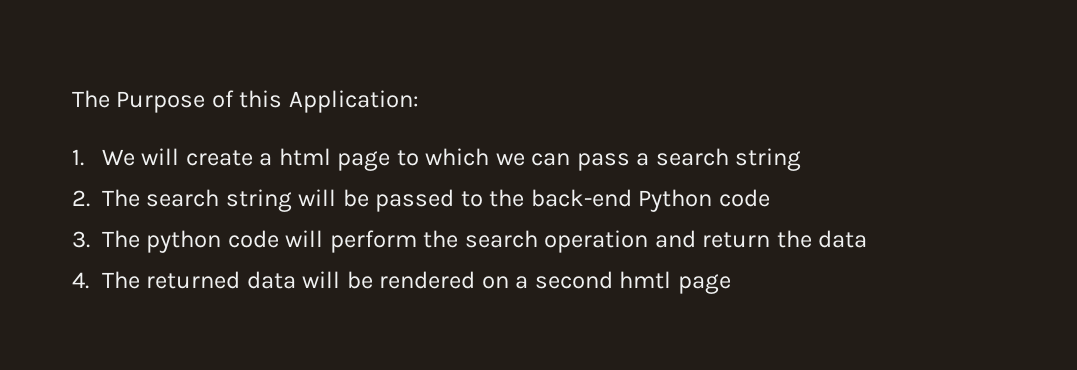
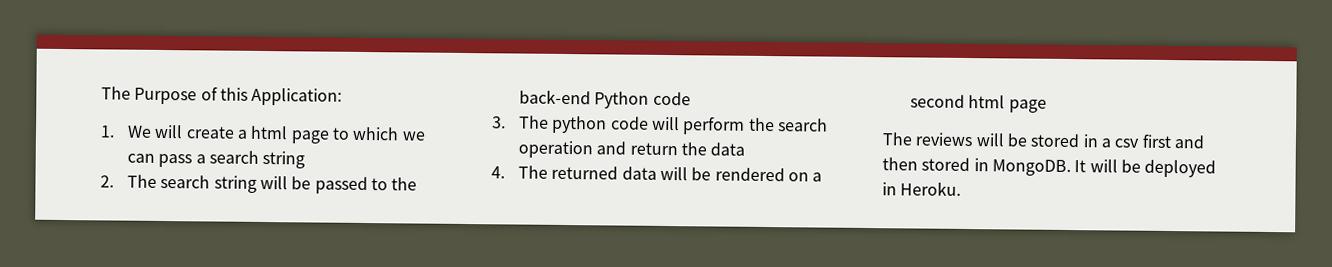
- 4. The returned data will be rendered on a second hmtl page
+ 4. The returned data will be rendered on a second html page
+ The reviews will be stored in a csv first and then stored in MongoDB. It will be deployed in Heroku.

